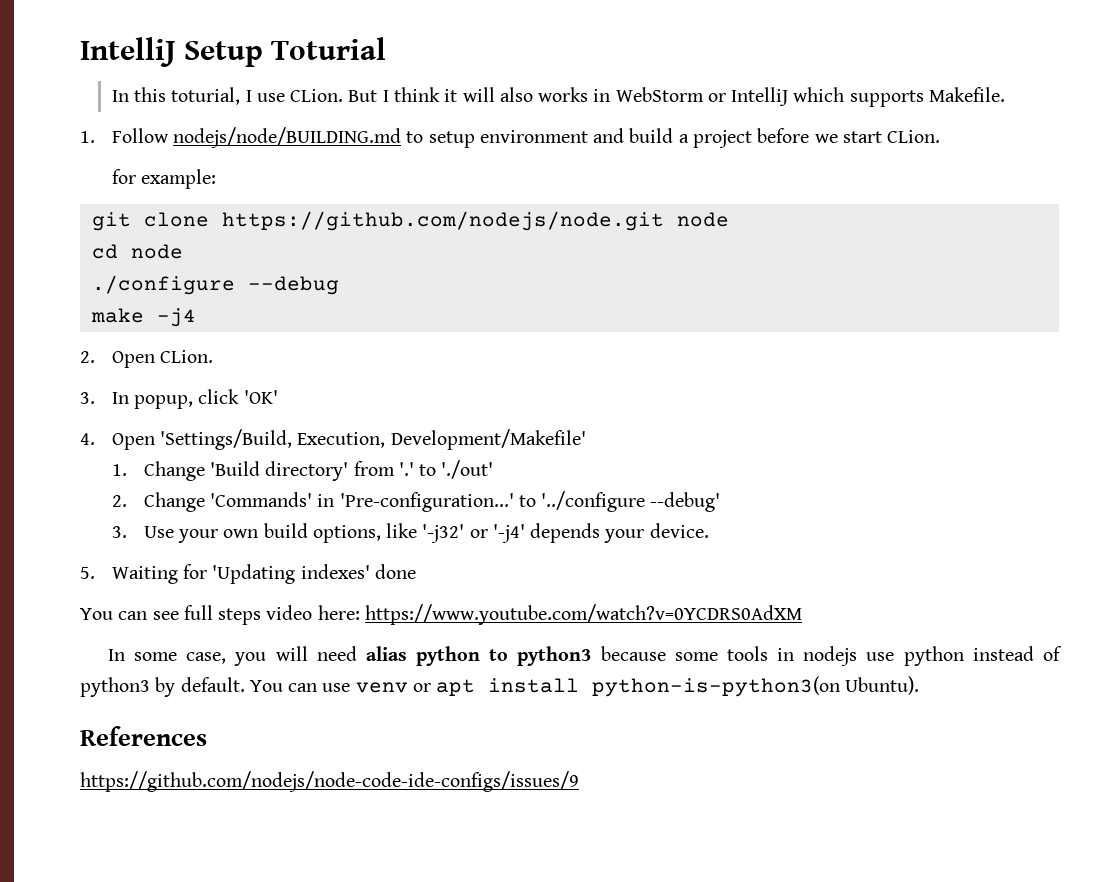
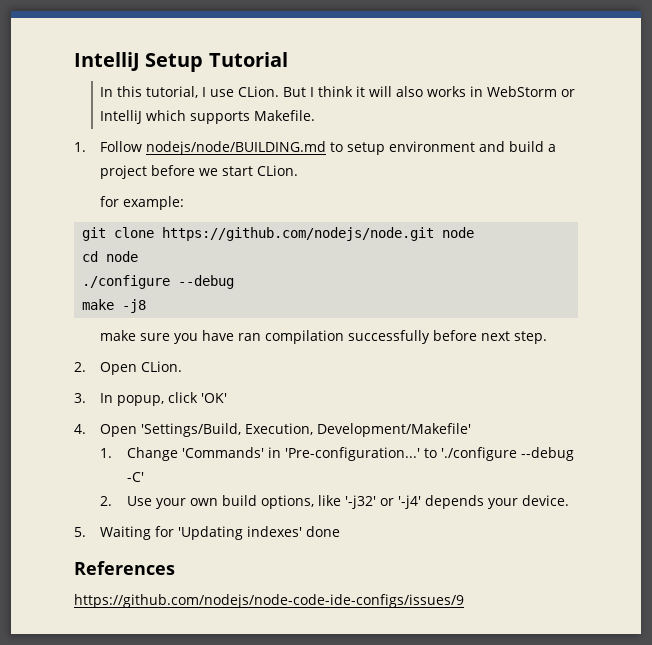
- IntelliJ Setup Toturial
+ IntelliJ Setup Tutorial
- In this toturial, I use CLion.
+ In this tutorial, I use CLion.
- make -j4
+ make -j8
+ make sure you have ran compilation successfully before next step.
- 1. Change 'Build directory' from '.' to './out'
- 2. Change 'Commands' in 'Pre-configuration...' to '../configure --debug'
- 3. Use your own build options, like '-j32' or '-j4' depends your device.
+ 1. Change 'Commands' in 'Pre-configuration...' to './configure --debug -C'
+ 2. Use your own build options, like '-j32' or '-j4' depends your device.
- You can see full steps video here: https://www.youtube.com/watch?v=0YCDRS0AdXM
- In some case, you will need alias python to python3 because some tools in nodejs use python instead of python3 by default. You can use venv or apt install python-is-python3(on Ubuntu).

